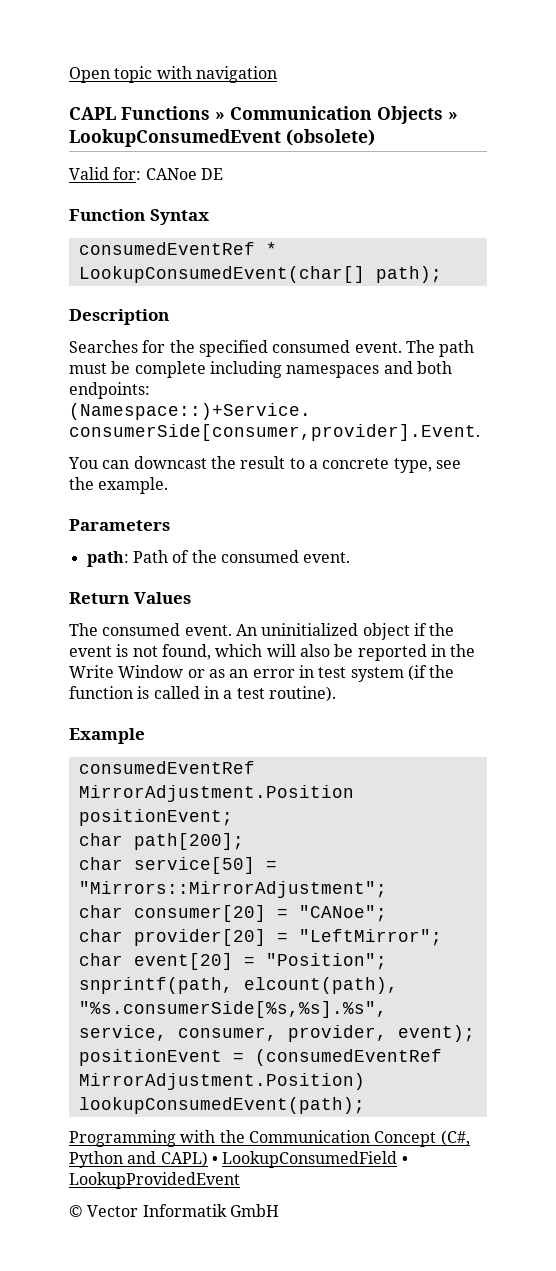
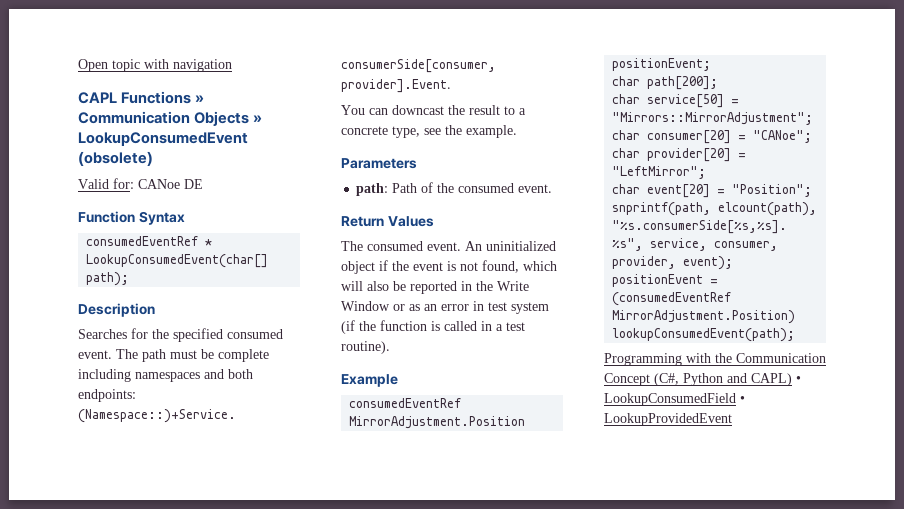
- © Vector Informatik GmbH

